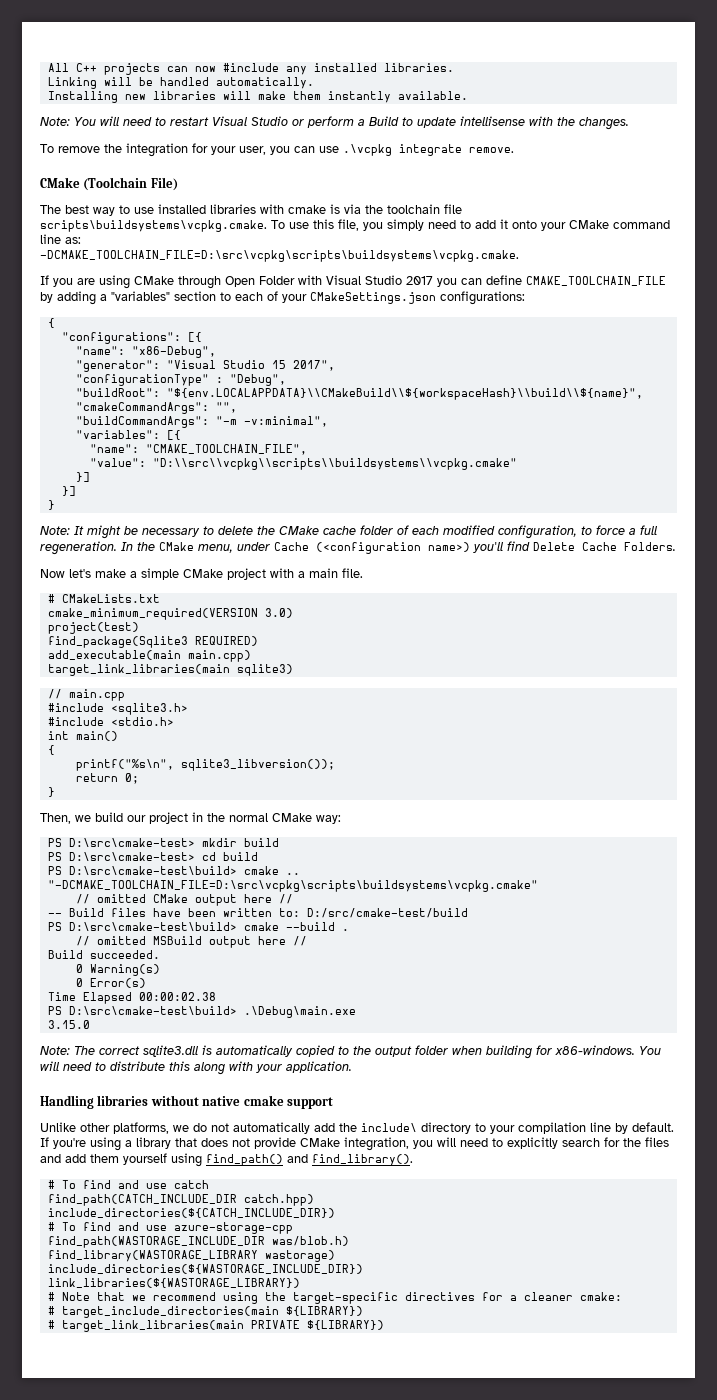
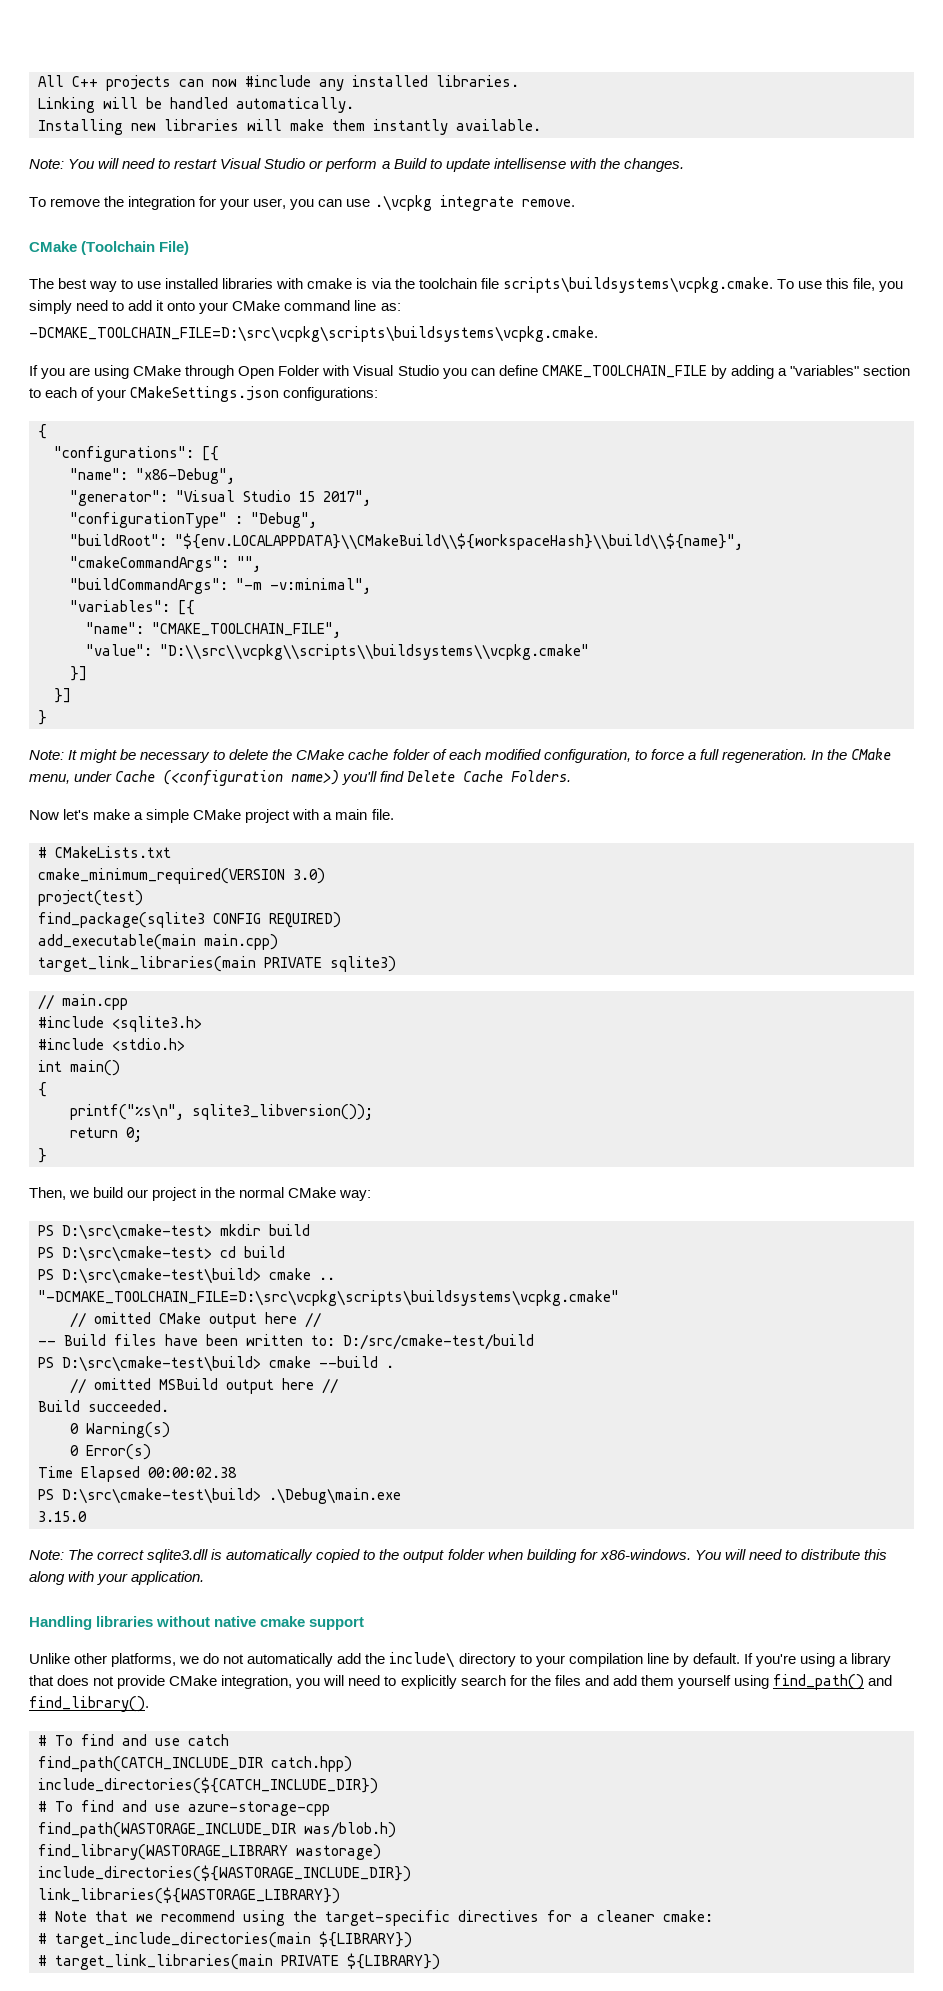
- If you are using CMake through Open Folder with Visual Studio 2017 you can define CMAKE_TOOLCHAIN_FILE by adding a "variables" section to each of your CMakeSettings.json configurations:
+ If you are using CMake through Open Folder with Visual Studio you can define CMAKE_TOOLCHAIN_FILE by adding a "variables" section to each of your CMakeSettings.json configurations:
- find_package(Sqlite3 REQUIRED)
+ find_package(sqlite3 CONFIG REQUIRED)
- target_link_libraries(main sqlite3)
+ target_link_libraries(main PRIVATE sqlite3)

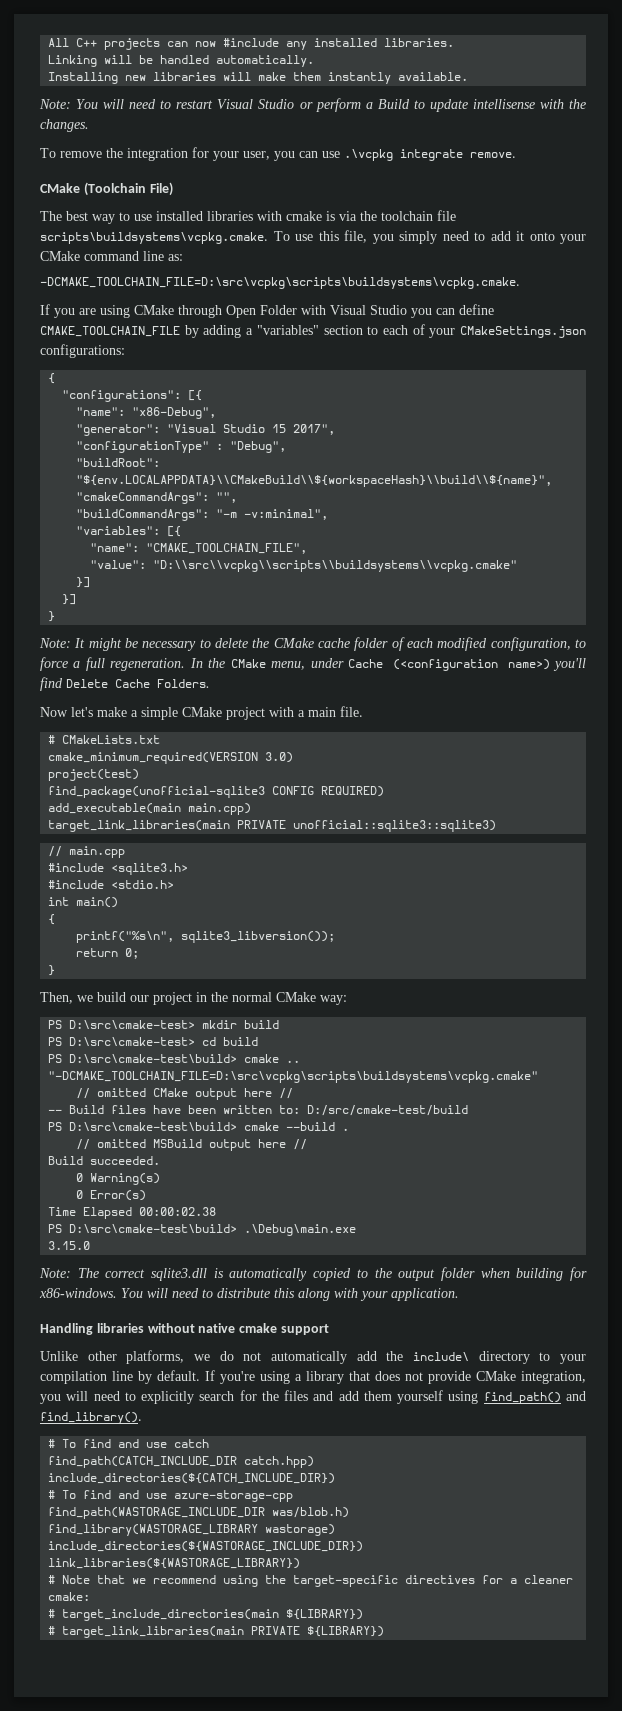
- find_package(sqlite3 CONFIG REQUIRED)
+ find_package(unofficial-sqlite3 CONFIG REQUIRED)
- target_link_libraries(main PRIVATE sqlite3)
+ target_link_libraries(main PRIVATE unofficial::sqlite3::sqlite3)

